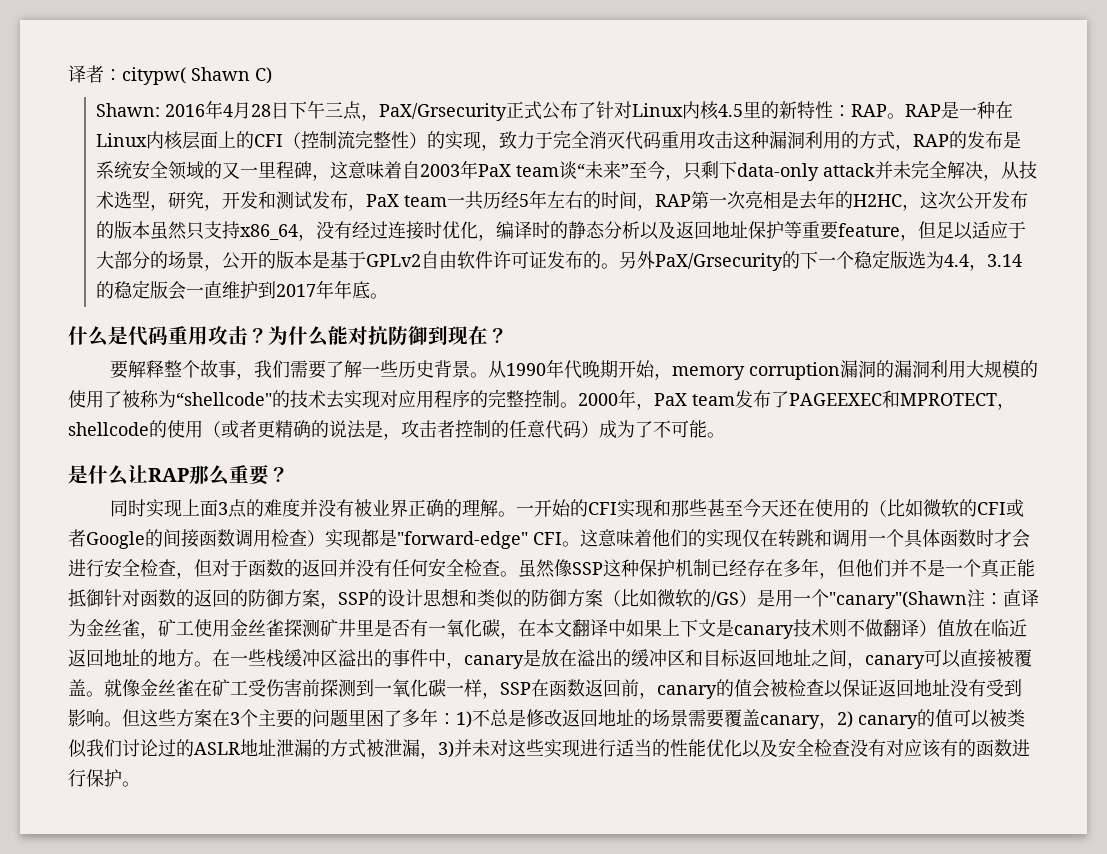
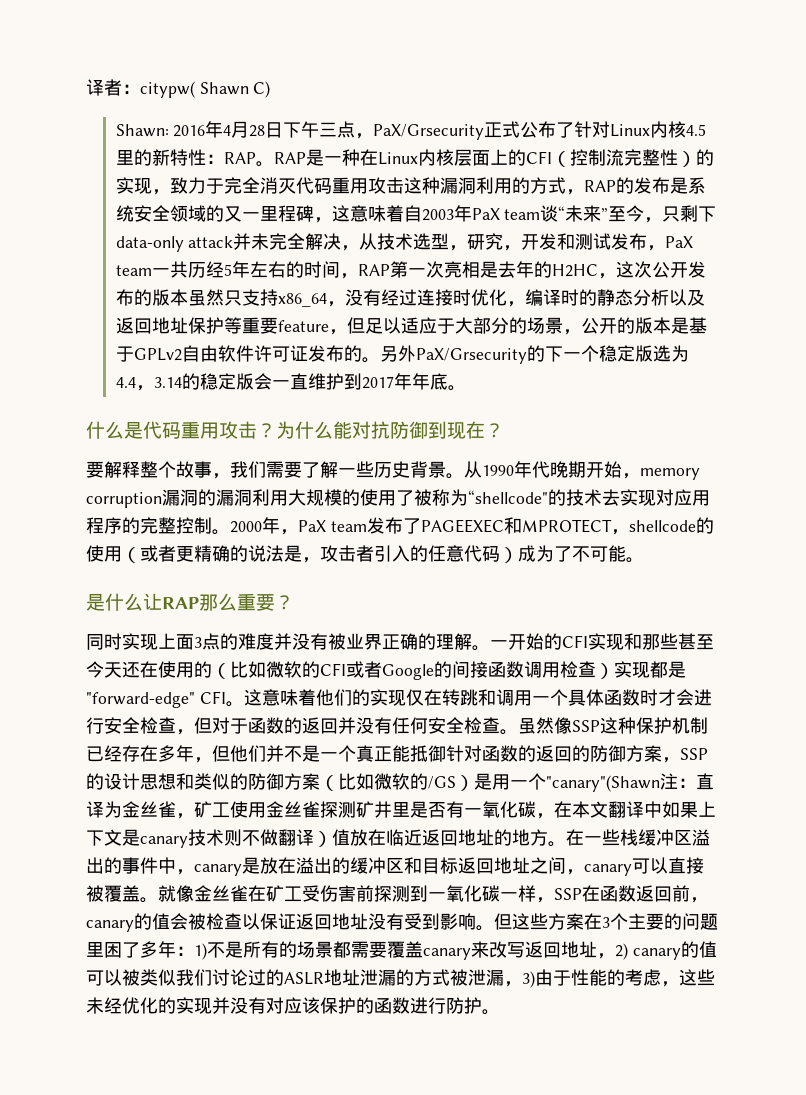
- 2000年，PaX team发布了PAGEEXEC和MPROTECT，shellcode的使用（或者更精确的说法是，攻击者控制的任意代码）成为了不可能。
+ 2000年，PaX team发布了PAGEEXEC和MPROTECT，shellcode的使用（或者更精确的说法是，攻击者引入的任意代码）成为了不可能。
- 但这些方案在3个主要的问题里困了多年：1)不总是修改返回地址的场景需要覆盖canary，2) canary的值可以被类似我们讨论过的ASLR地址泄漏的方式被泄漏，3)并未对这些实现进行适当的性能优化以及安全检查没有对应该有的函数进行保护。
+ 但这些方案在3个主要的问题里困了多年：1)不是所有的场景都需要覆盖canary来改写返回地址，2) canary的值可以被类似我们讨论过的ASLR地址泄漏的方式被泄漏，3)由于性能的考虑，这些未经优化的实现并没有对应该保护的函数进行防护。

